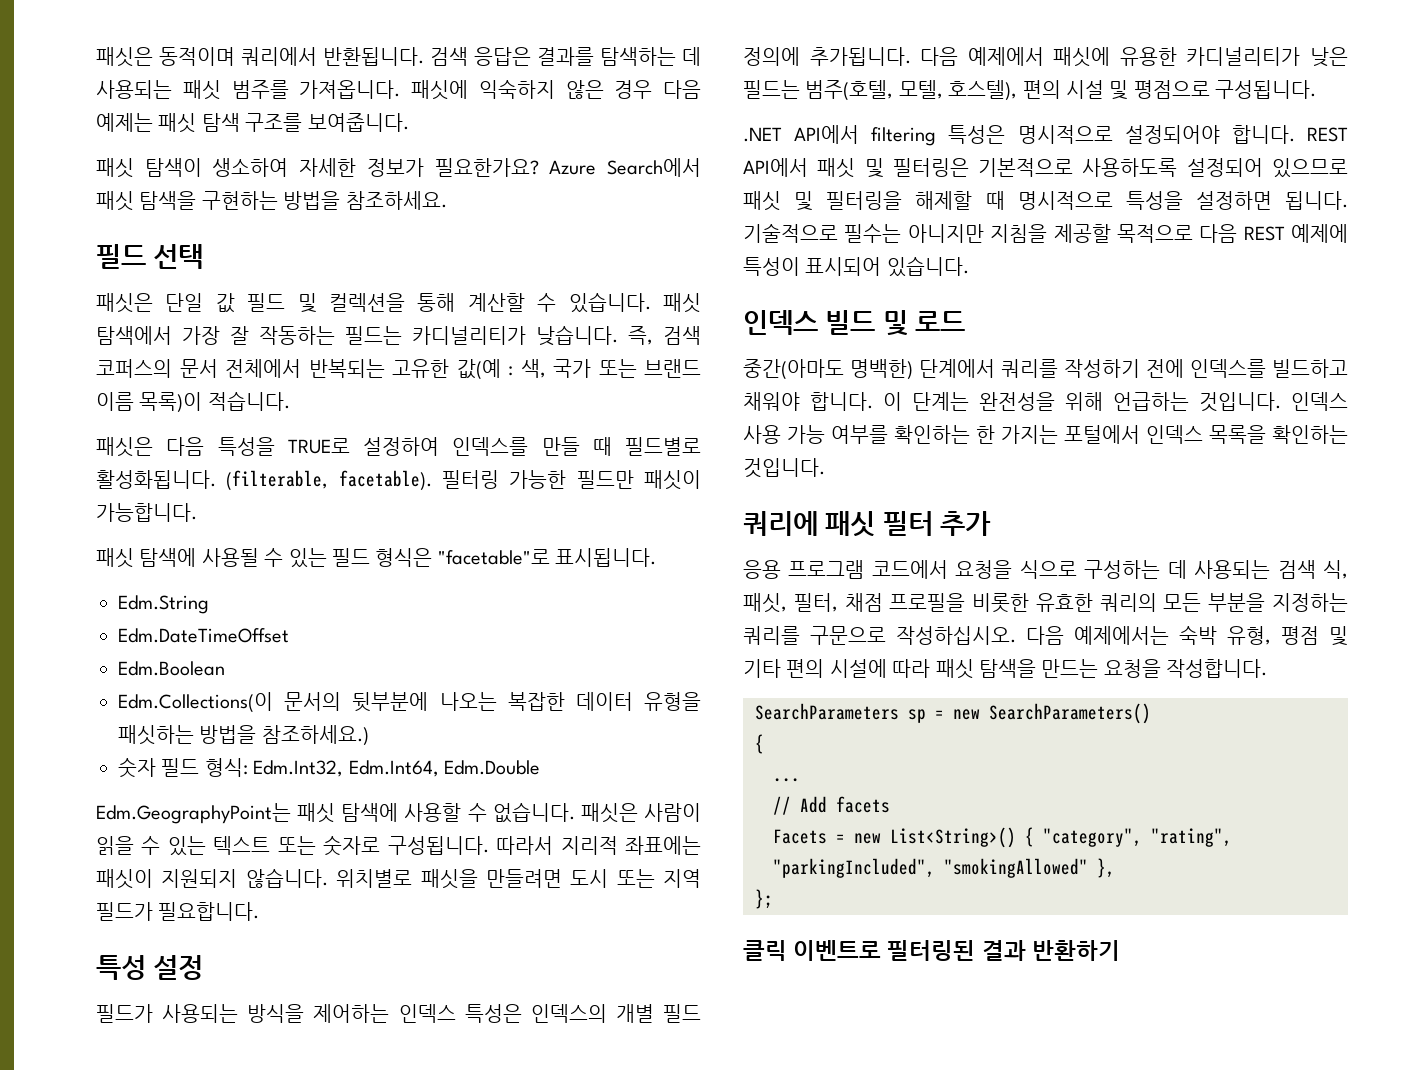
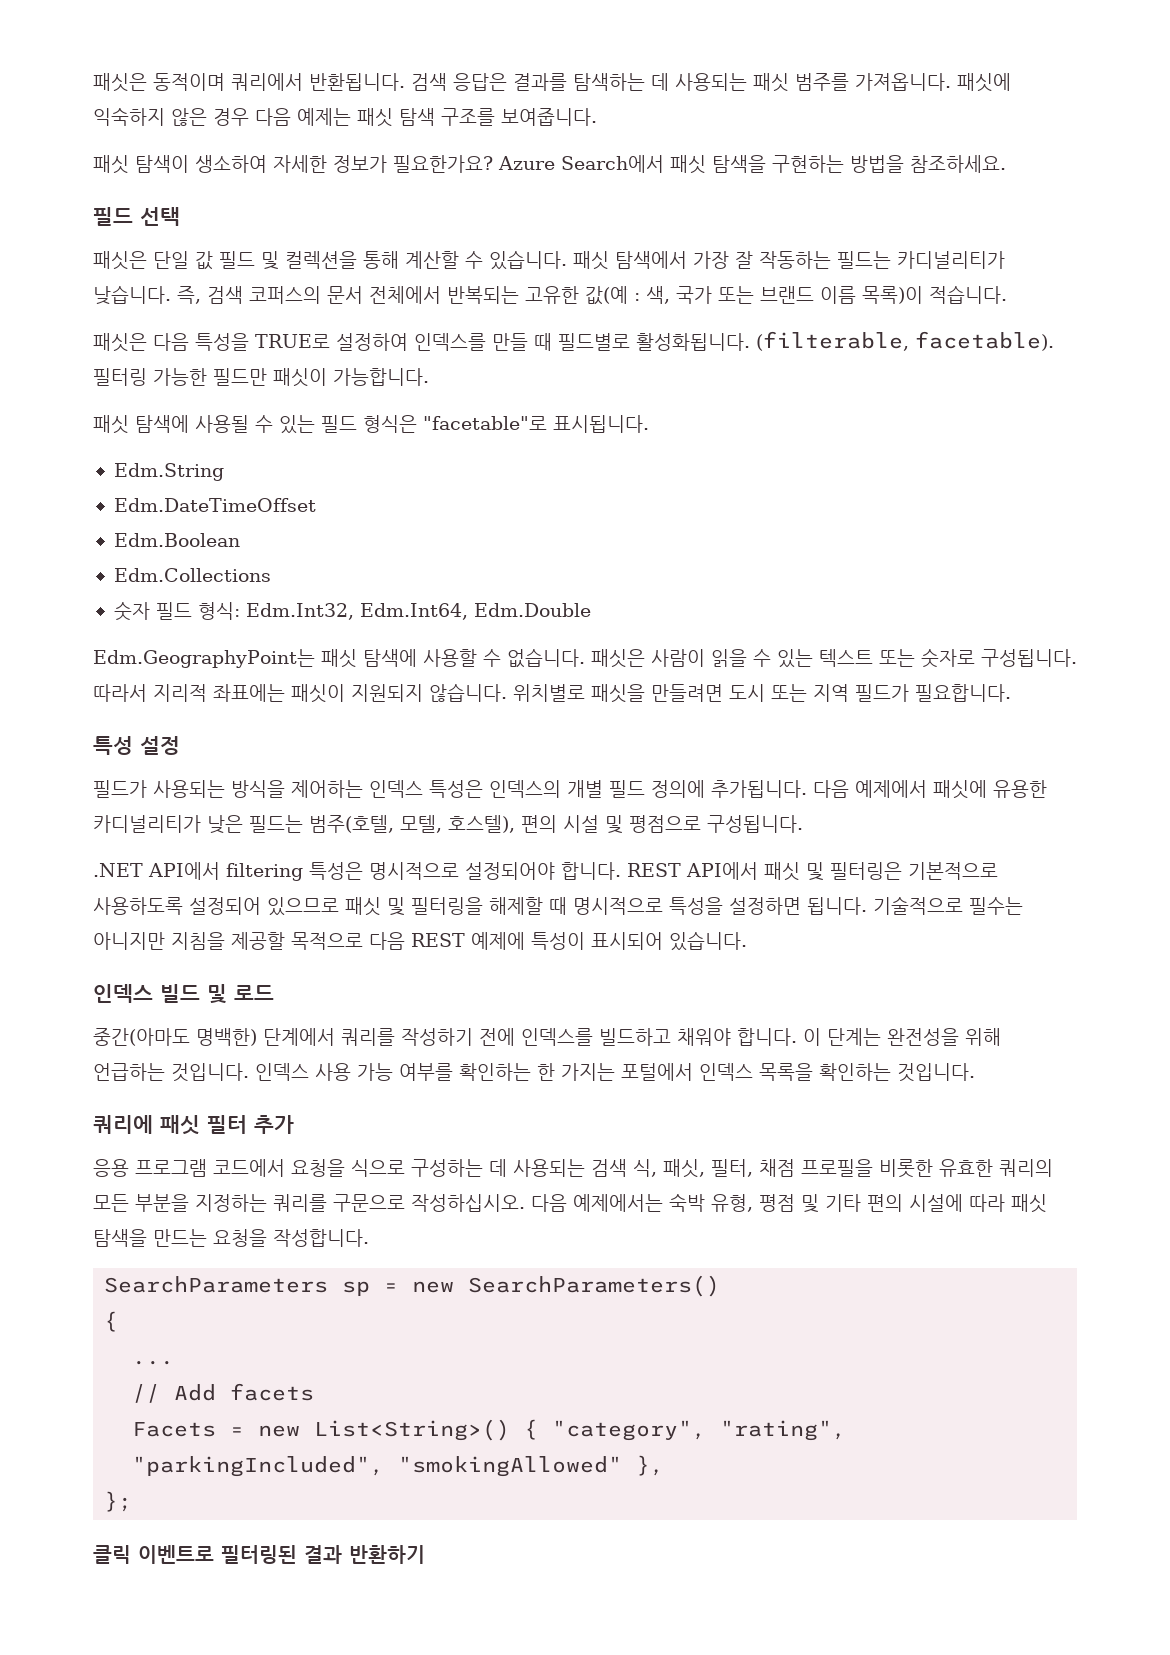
- Edm.Collections(이 문서의 뒷부분에 나오는 복잡한 데이터 유형을 패싯하는 방법을 참조하세요.)
+ Edm.Collections

